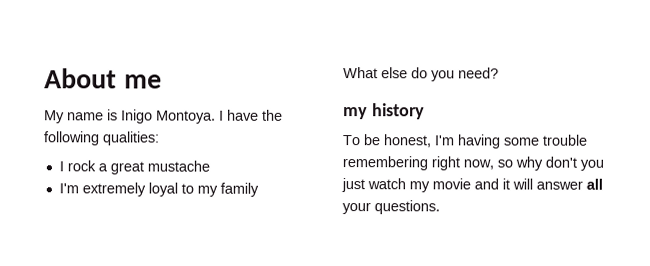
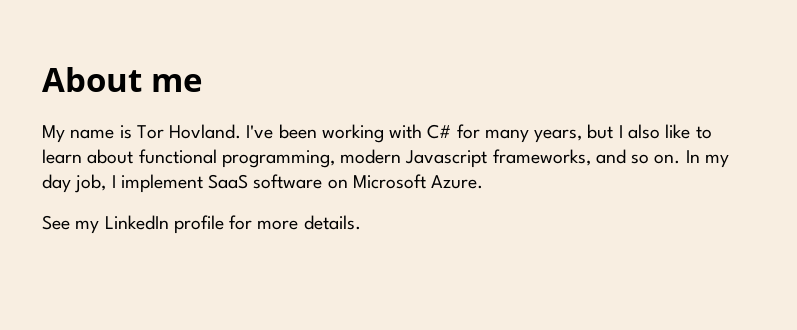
- My name is Inigo Montoya. I have the following qualities:
- I rock a great mustache
- I'm extremely loyal to my family
- What else do you need?
- my history
- To be honest, I'm having some trouble remembering right now, so why don't you just watch my movie and it will answer all your questions.
+ My name is Tor Hovland. I've been working with C# for many years, but I also like to learn about functional programming, modern Javascript frameworks, and so on. In my day job, I implement SaaS software on Microsoft Azure.
+ See my LinkedIn profile for more details.

